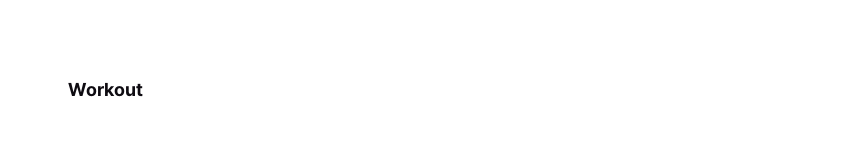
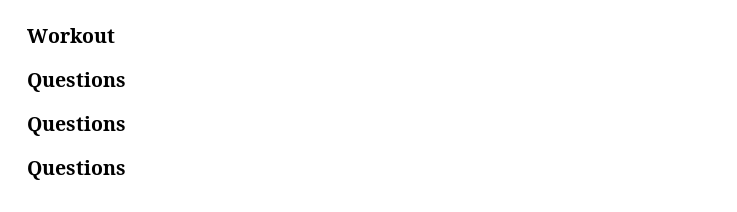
  Workout
+ Questions
+ Questions
+ Questions

